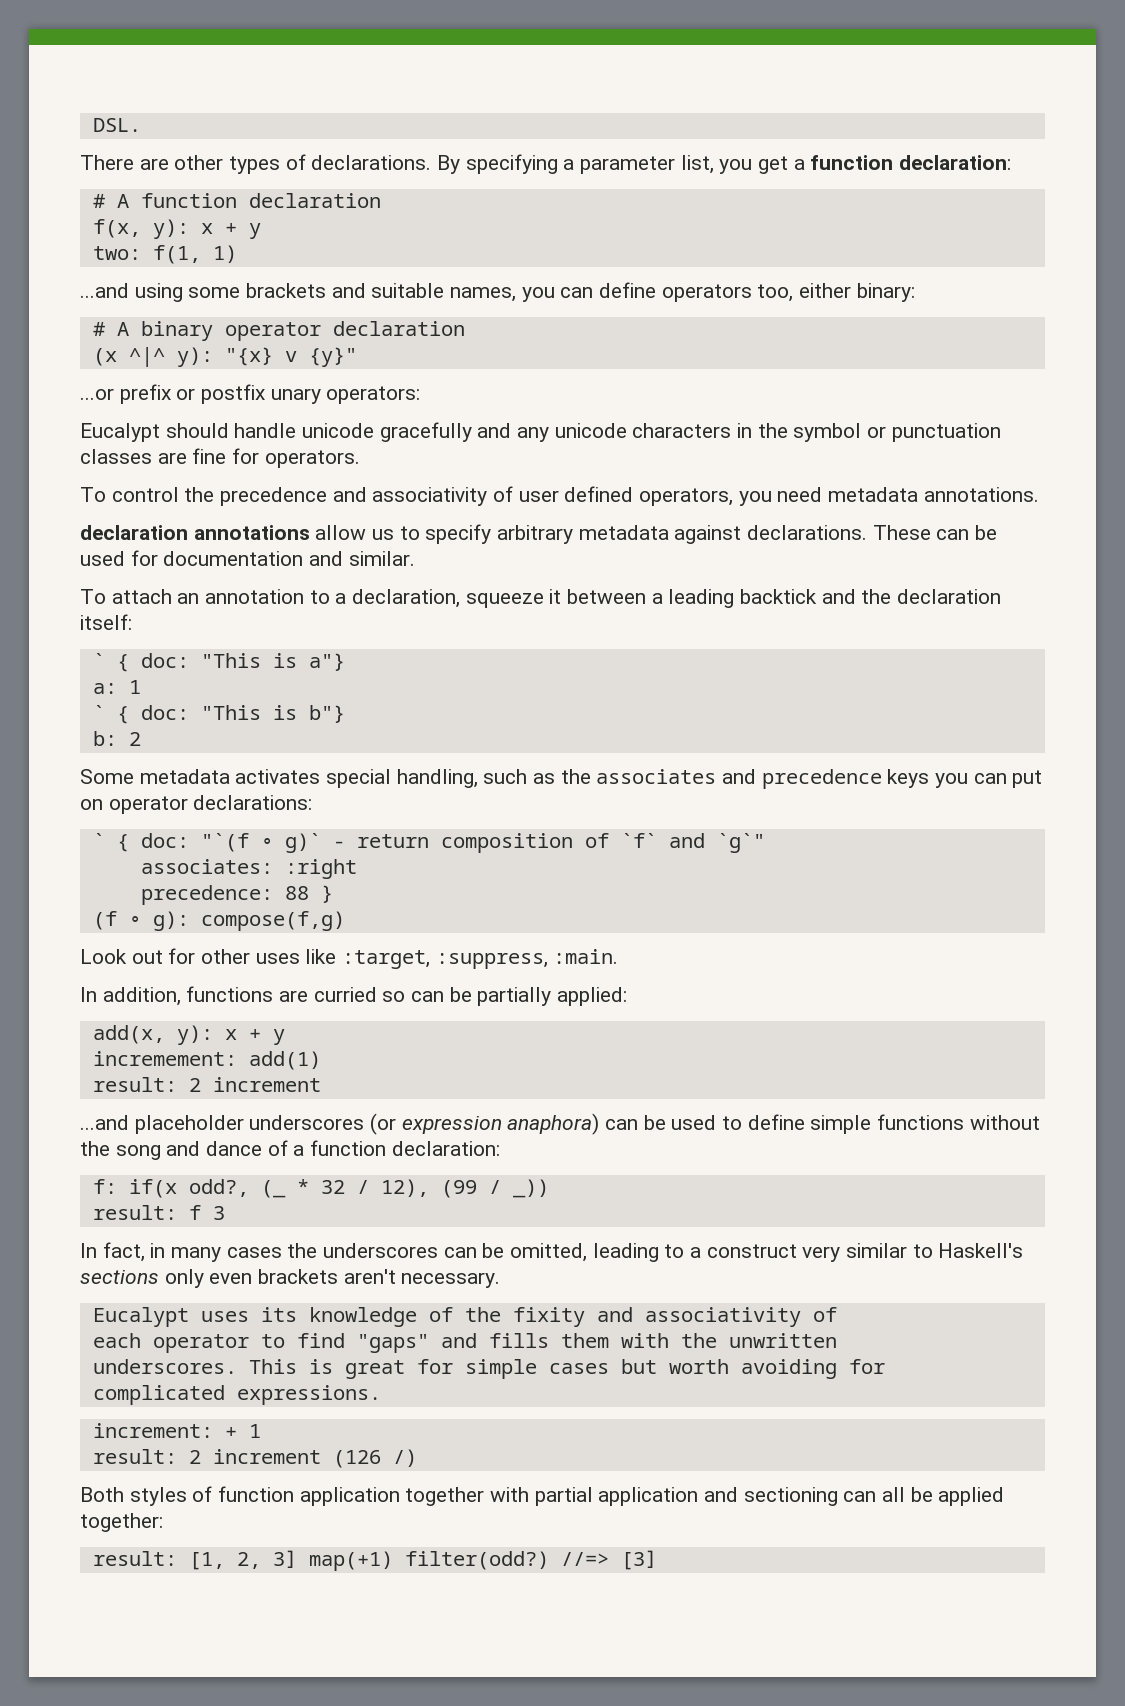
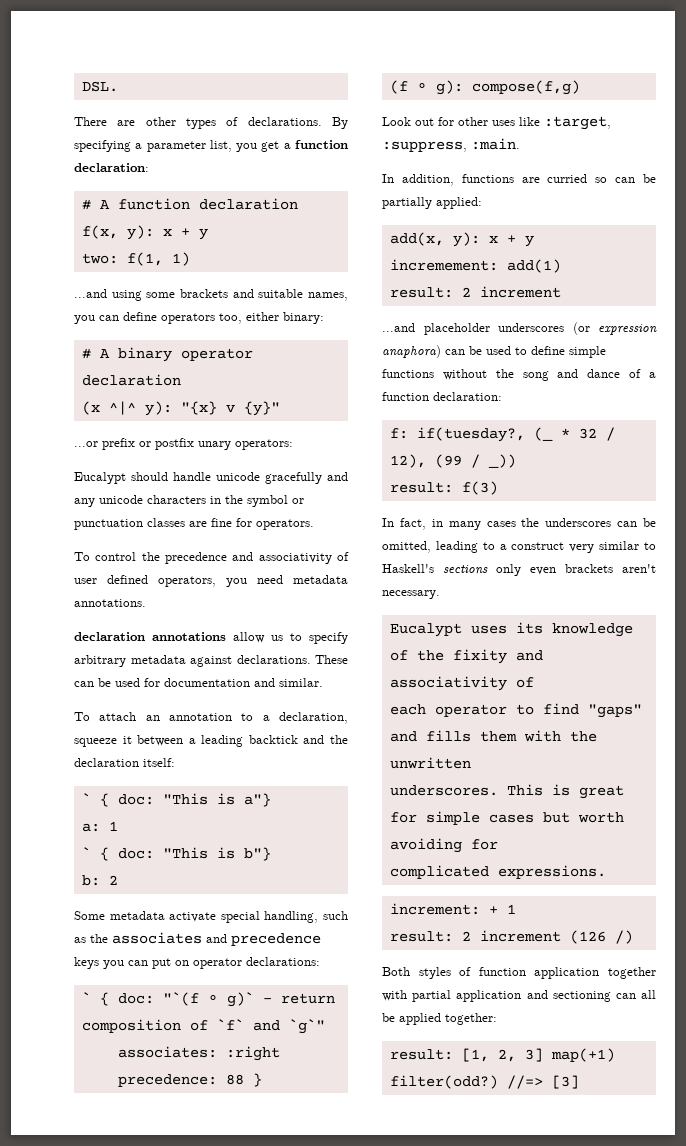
- Some metadata activates special handling, such as the associates and precedence keys you can put on operator declarations:
+ Some metadata activate special handling, such as the associates and precedence keys you can put on operator declarations:
- f: if(x odd?, (_ * 32 / 12), (99 / _))
+ f: if(tuesday?, (_ * 32 / 12), (99 / _))
- result: f 3
+ result: f(3)

